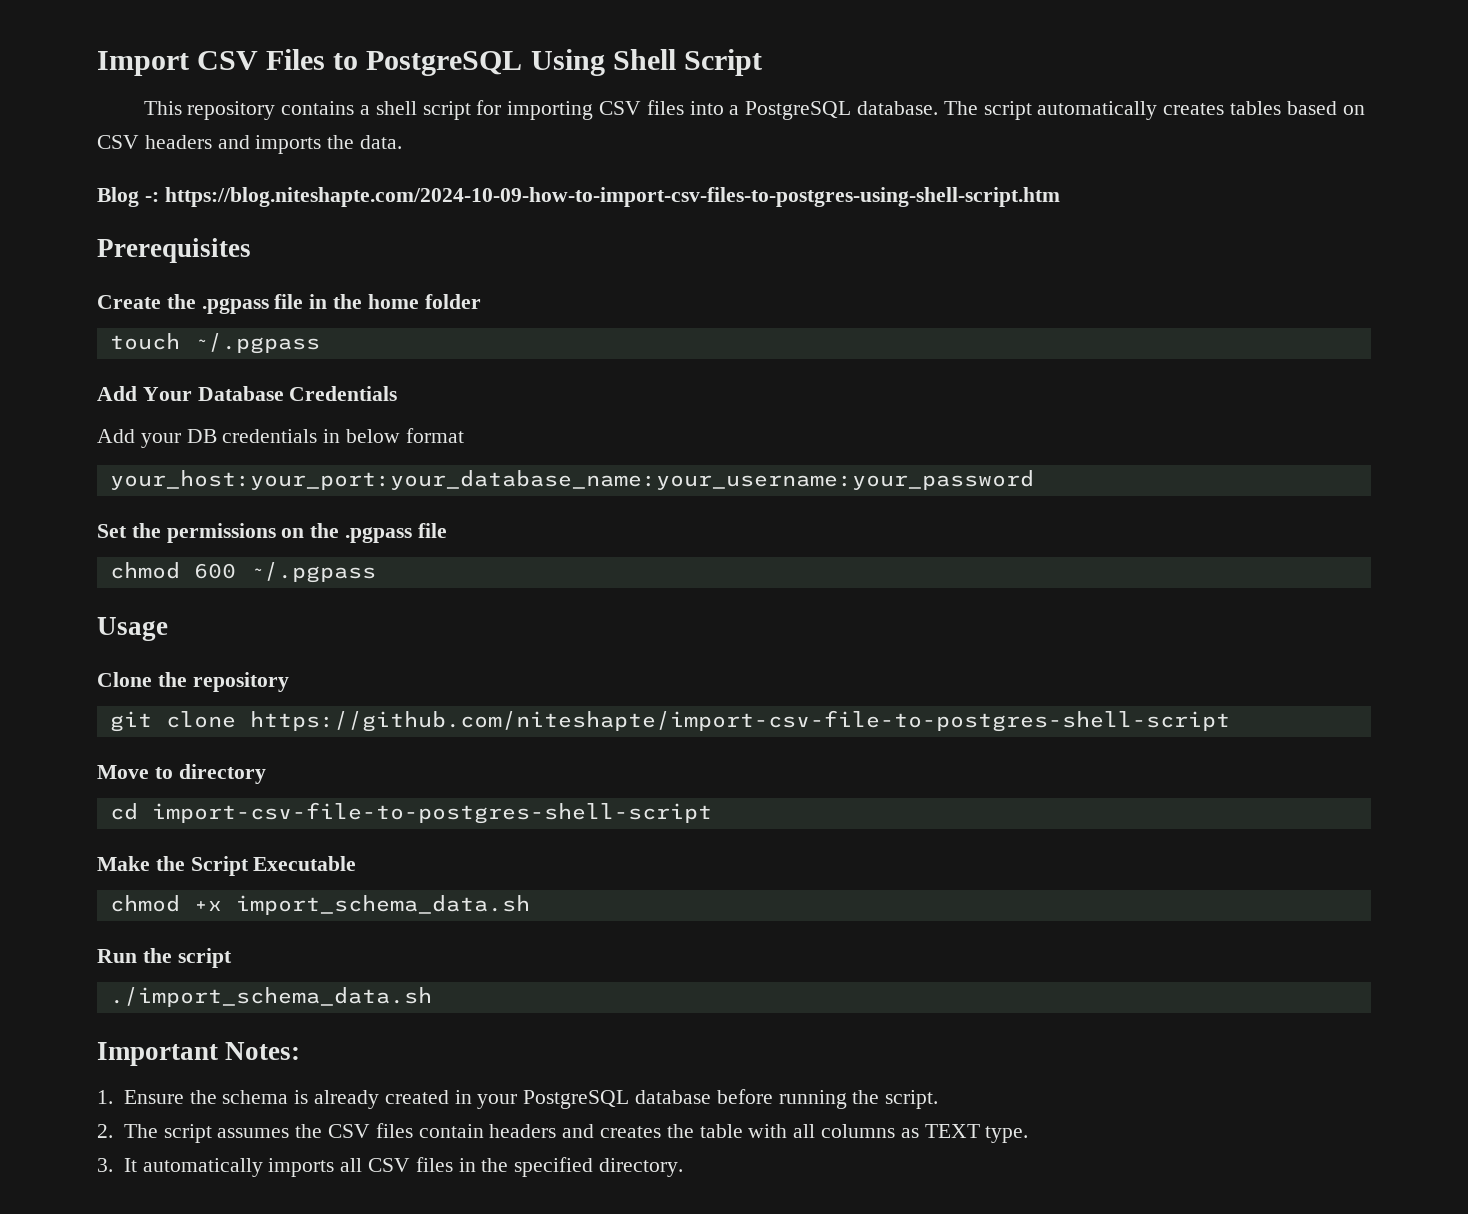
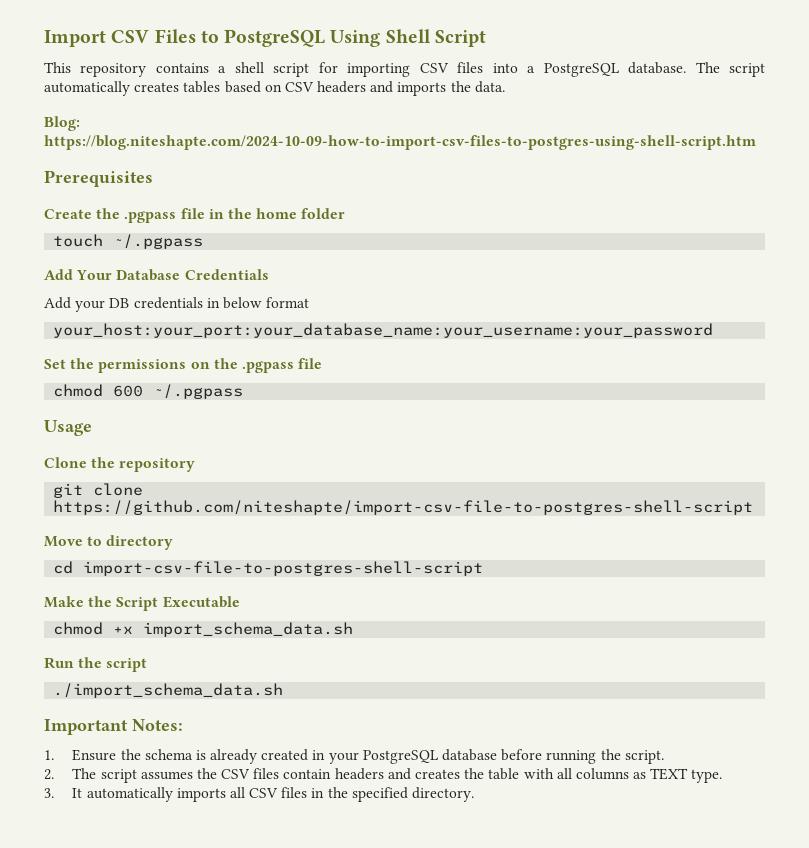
- Blog -: https://blog.niteshapte.com/2024-10-09-how-to-import-csv-files-to-postgres-using-shell-script.htm
+ Blog: https://blog.niteshapte.com/2024-10-09-how-to-import-csv-files-to-postgres-using-shell-script.htm

